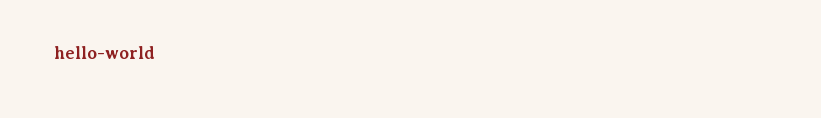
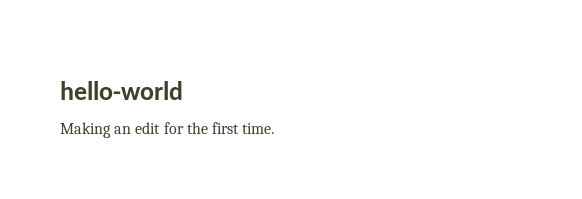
+ Making an edit for the first time.

